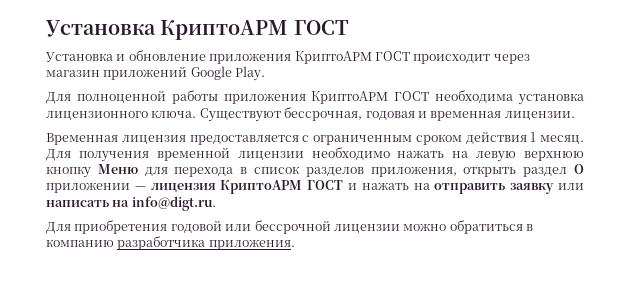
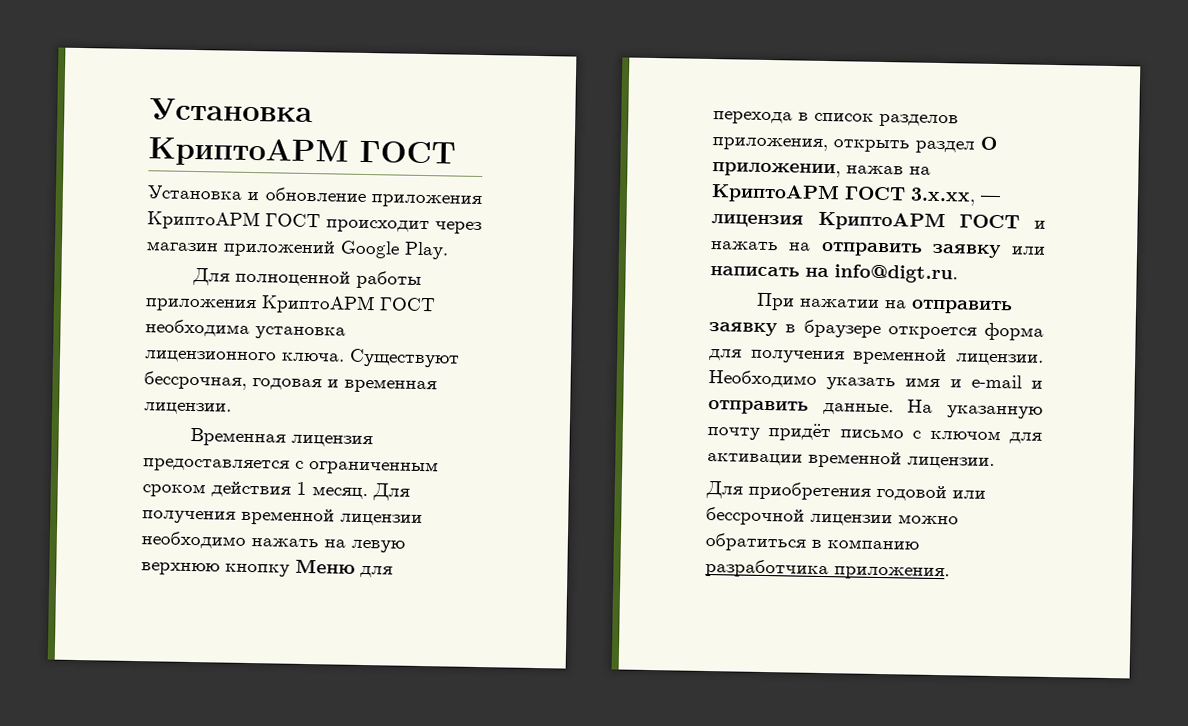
- Для получения временной лицензии необходимо нажать на левую верхнюю кнопку Меню для перехода в список разделов приложения, открыть раздел О приложении — лицензия КриптоАРМ ГОСТ и нажать на отправить заявку или написать на info@digt.ru.
+ Для получения временной лицензии необходимо нажать на левую верхнюю кнопку Меню для перехода в список разделов приложения, открыть раздел О приложении, нажав на КриптоАРМ ГОСТ 3.х.хх, — лицензия КриптоАРМ ГОСТ и нажать на отправить заявку или написать на info@digt.ru.
+ При нажатии на отправить заявку в браузере откроется форма для получения временной лицензии. Необходимо указать имя и e-mail и отправить данные. На указанную почту придёт письмо с ключом для активации временной лицензии.

